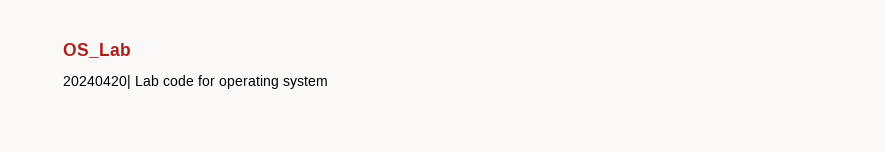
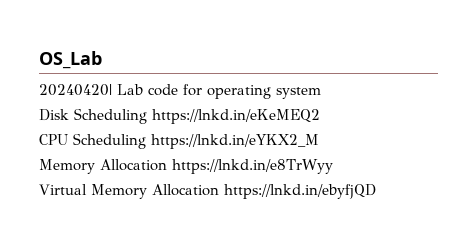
+ Disk Scheduling https://lnkd.in/eKeMEQ2
+ CPU Scheduling https://lnkd.in/eYKX2_M
+ Memory Allocation https://lnkd.in/e8TrWyy
+ Virtual Memory Allocation https://lnkd.in/ebyfjQD

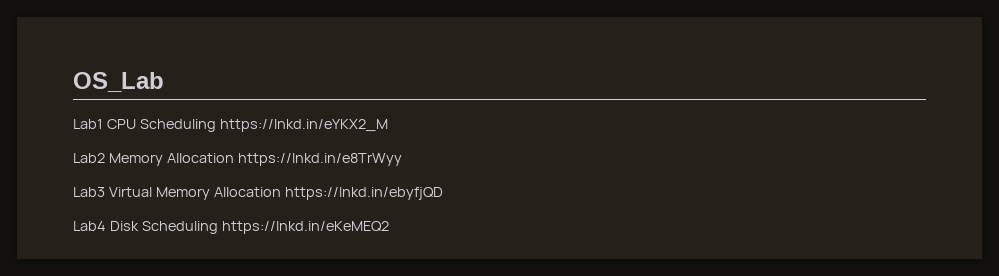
- 20240420| Lab code for operating system
- Disk Scheduling https://lnkd.in/eKeMEQ2
- CPU Scheduling https://lnkd.in/eYKX2_M
+ Lab1 CPU Scheduling https://lnkd.in/eYKX2_M
- Memory Allocation https://lnkd.in/e8TrWyy
+ Lab2 Memory Allocation https://lnkd.in/e8TrWyy
- Virtual Memory Allocation https://lnkd.in/ebyfjQD
+ Lab3 Virtual Memory Allocation https://lnkd.in/ebyfjQD
+ Lab4 Disk Scheduling https://lnkd.in/eKeMEQ2

